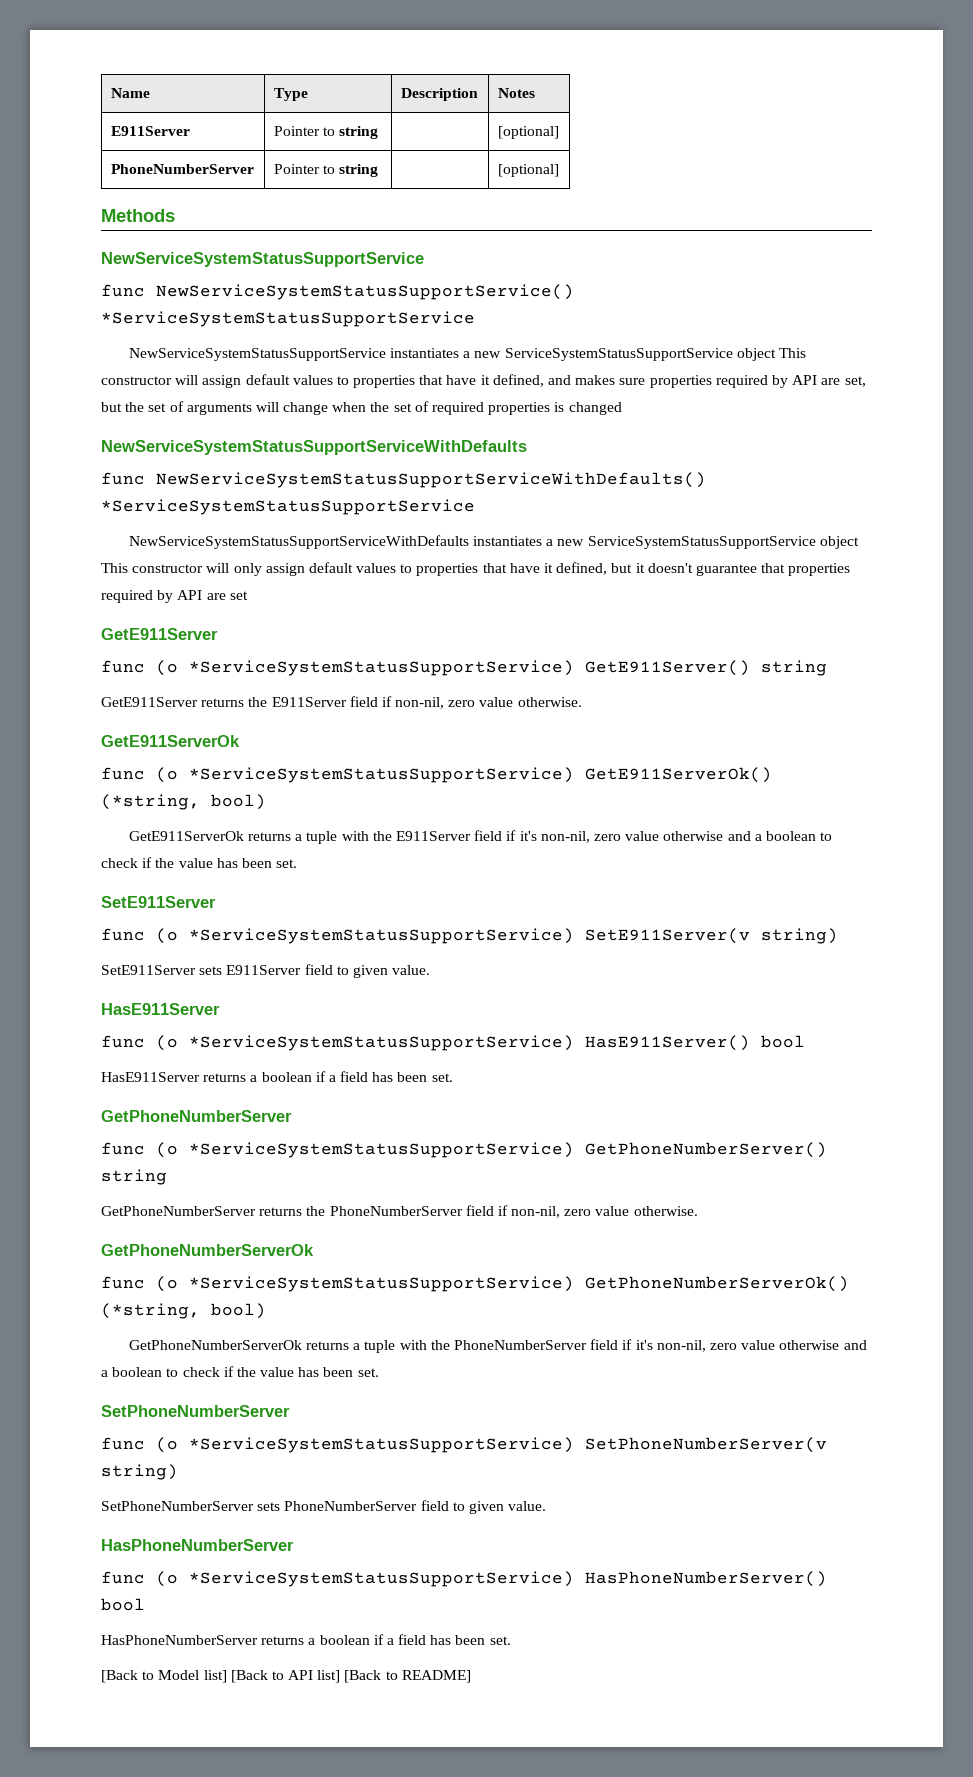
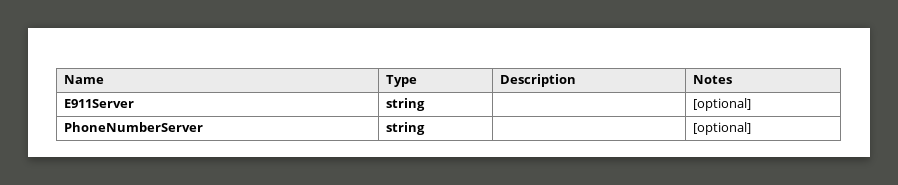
- E911Server | Pointer to string | | [optional]
+ E911Server | string | | [optional]
- PhoneNumberServer | Pointer to string | | [optional]
- Methods
- NewServiceSystemStatusSupportService
- func NewServiceSystemStatusSupportService() *ServiceSystemStatusSupportService
- NewServiceSystemStatusSupportService instantiates a new ServiceSystemStatusSupportService object This constructor will assign default values to properties that have it defined, and makes sure properties required by API are set, but the set of arguments will change when the set of required properties is changed
- NewServiceSystemStatusSupportServiceWithDefaults
- func NewServiceSystemStatusSupportServiceWithDefaults() *ServiceSystemStatusSupportService
- NewServiceSystemStatusSupportServiceWithDefaults instantiates a new ServiceSystemStatusSupportService object This constructor will only assign default values to properties that have it defined, but it doesn't guarantee that properties required by API are set
- GetE911Server
- func (o *ServiceSystemStatusSupportService) GetE911Server() string
- GetE911Server returns the E911Server field if non-nil, zero value otherwise.
- GetE911ServerOk
- func (o *ServiceSystemStatusSupportService) GetE911ServerOk() (*string, bool)
- GetE911ServerOk returns a tuple with the E911Server field if it's non-nil, zero value otherwise and a boolean to check if the value has been set.
- SetE911Server
- func (o *ServiceSystemStatusSupportService) SetE911Server(v string)
- SetE911Server sets E911Server field to given value.
- HasE911Server
- func (o *ServiceSystemStatusSupportService) HasE911Server() bool
- HasE911Server returns a boolean if a field has been set.
- GetPhoneNumberServer
- func (o *ServiceSystemStatusSupportService) GetPhoneNumberServer() string
- GetPhoneNumberServer returns the PhoneNumberServer field if non-nil, zero value otherwise.
- GetPhoneNumberServerOk
- func (o *ServiceSystemStatusSupportService) GetPhoneNumberServerOk() (*string, bool)
- GetPhoneNumberServerOk returns a tuple with the PhoneNumberServer field if it's non-nil, zero value otherwise and a boolean to check if the value has been set.
- SetPhoneNumberServer
- func (o *ServiceSystemStatusSupportService) SetPhoneNumberServer(v string)
- SetPhoneNumberServer sets PhoneNumberServer field to given value.
- HasPhoneNumberServer
- func (o *ServiceSystemStatusSupportService) HasPhoneNumberServer() bool
- HasPhoneNumberServer returns a boolean if a field has been set.
- [Back to Model list] [Back to API list] [Back to README]
+ PhoneNumberServer | string | | [optional]

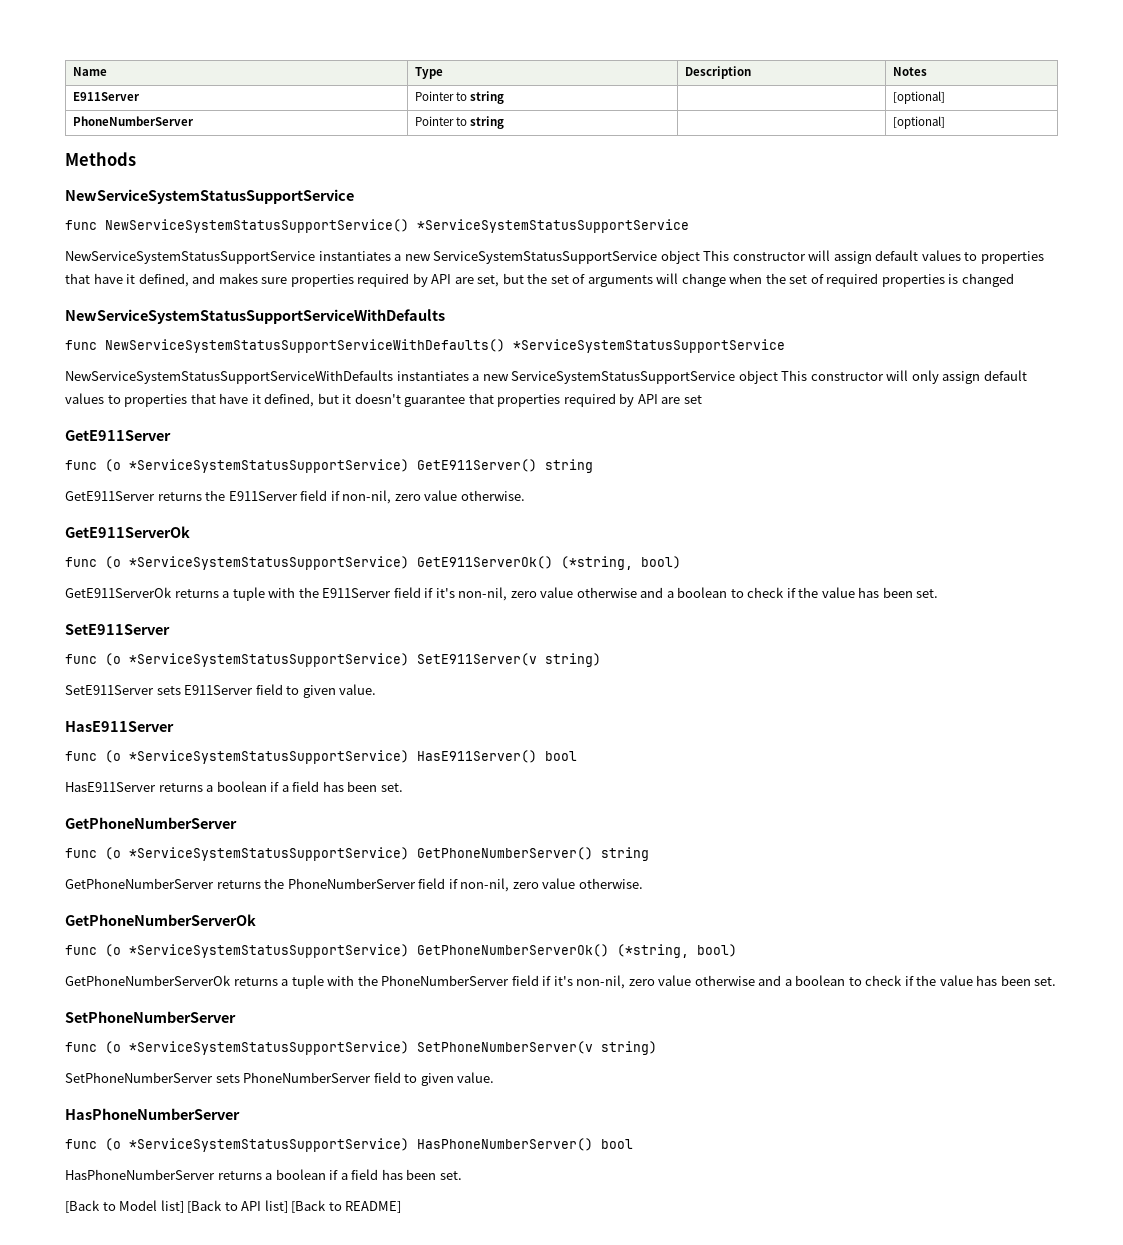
- E911Server | string | | [optional]
+ E911Server | Pointer to string | | [optional]
- PhoneNumberServer | string | | [optional]
+ PhoneNumberServer | Pointer to string | | [optional]
+ Methods
+ NewServiceSystemStatusSupportService
+ func NewServiceSystemStatusSupportService() *ServiceSystemStatusSupportService
+ NewServiceSystemStatusSupportService instantiates a new ServiceSystemStatusSupportService object This constructor will assign default values to properties that have it defined, and makes sure properties required by API are set, but the set of arguments will change when the set of required properties is changed
+ NewServiceSystemStatusSupportServiceWithDefaults
+ func NewServiceSystemStatusSupportServiceWithDefaults() *ServiceSystemStatusSupportService
+ NewServiceSystemStatusSupportServiceWithDefaults instantiates a new ServiceSystemStatusSupportService object This constructor will only assign default values to properties that have it defined, but it doesn't guarantee that properties required by API are set
+ GetE911Server
+ func (o *ServiceSystemStatusSupportService) GetE911Server() string
+ GetE911Server returns the E911Server field if non-nil, zero value otherwise.
+ GetE911ServerOk
+ func (o *ServiceSystemStatusSupportService) GetE911ServerOk() (*string, bool)
+ GetE911ServerOk returns a tuple with the E911Server field if it's non-nil, zero value otherwise and a boolean to check if the value has been set.
+ SetE911Server
+ func (o *ServiceSystemStatusSupportService) SetE911Server(v string)
+ SetE911Server sets E911Server field to given value.
+ HasE911Server
+ func (o *ServiceSystemStatusSupportService) HasE911Server() bool
+ HasE911Server returns a boolean if a field has been set.
+ GetPhoneNumberServer
+ func (o *ServiceSystemStatusSupportService) GetPhoneNumberServer() string
+ GetPhoneNumberServer returns the PhoneNumberServer field if non-nil, zero value otherwise.
+ GetPhoneNumberServerOk
+ func (o *ServiceSystemStatusSupportService) GetPhoneNumberServerOk() (*string, bool)
+ GetPhoneNumberServerOk returns a tuple with the PhoneNumberServer field if it's non-nil, zero value otherwise and a boolean to check if the value has been set.
+ SetPhoneNumberServer
+ func (o *ServiceSystemStatusSupportService) SetPhoneNumberServer(v string)
+ SetPhoneNumberServer sets PhoneNumberServer field to given value.
+ HasPhoneNumberServer
+ func (o *ServiceSystemStatusSupportService) HasPhoneNumberServer() bool
+ HasPhoneNumberServer returns a boolean if a field has been set.
+ [Back to Model list] [Back to API list] [Back to README]

